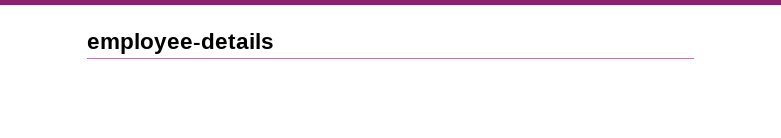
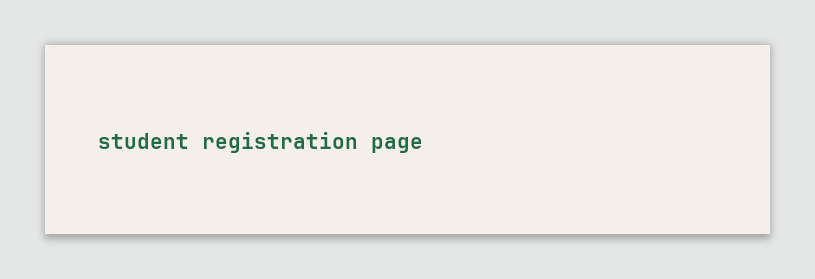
- employee-details
+ student registration page

